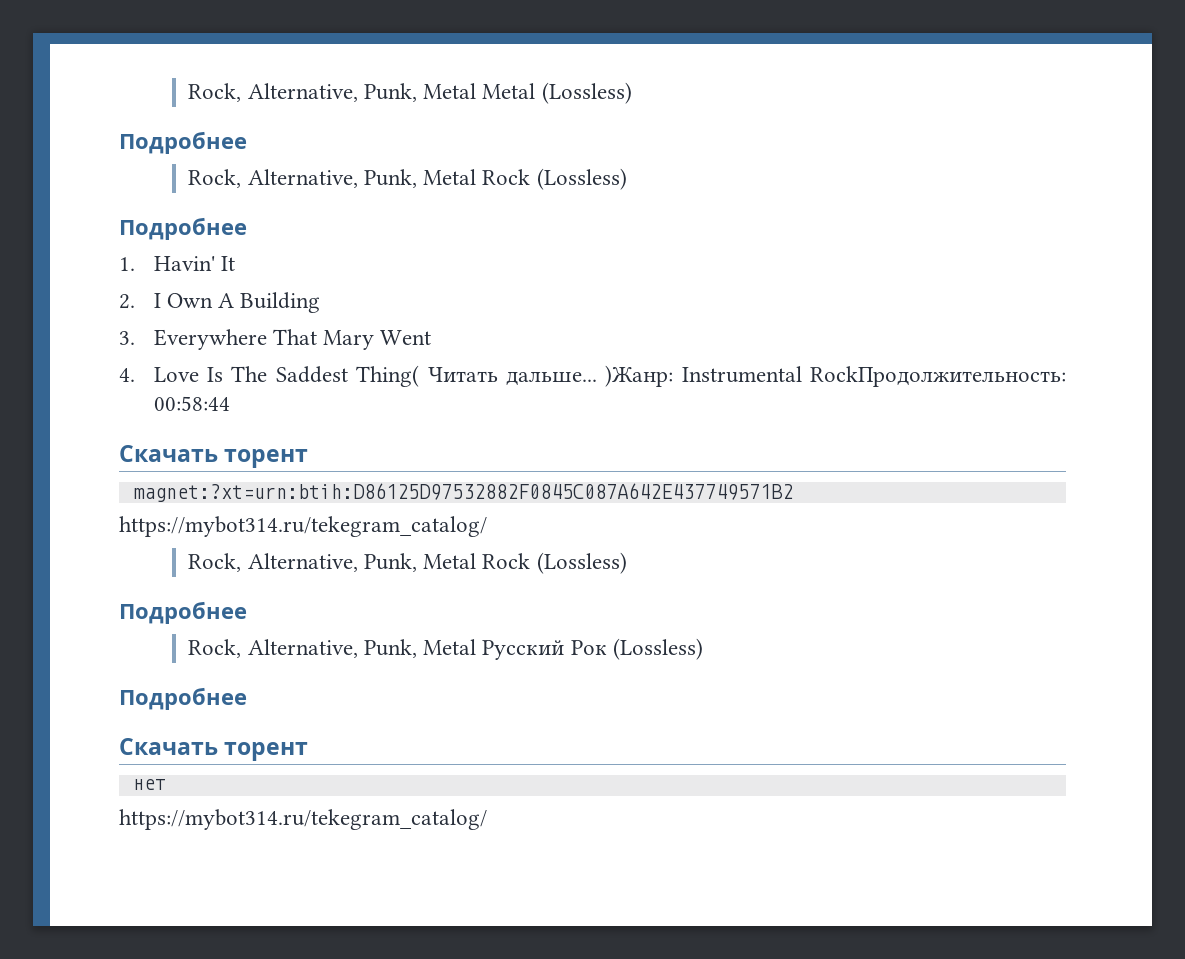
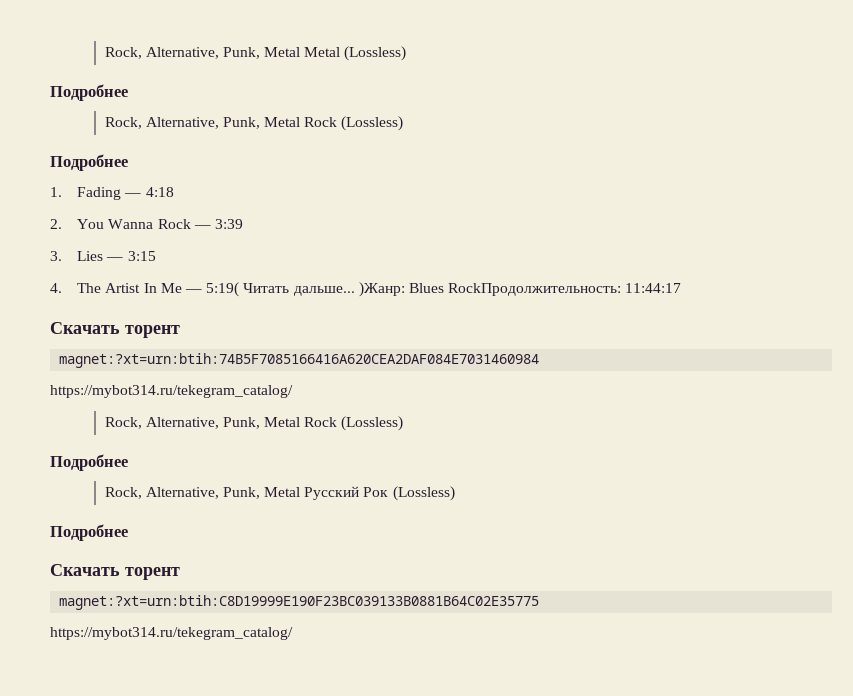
- 1. Havin' It
- 2. I Own A Building
- 3. Everywhere That Mary Went
- 4. Love Is The Saddest Thing( Читать дальше... )Жанр: Instrumental RockПродолжительность: 00:58:44
+ 1. Fading — 4:18
+ 2. You Wanna Rock — 3:39
+ 3. Lies — 3:15
+ 4. The Artist In Me — 5:19( Читать дальше... )Жанр: Blues RockПродолжительность: 11:44:17
  Скачать торент
- magnet:?xt=urn:btih:D86125D97532882F0845C087A642E437749571B2
+ magnet:?xt=urn:btih:74B5F7085166416A620CEA2DAF084E7031460984
- нет
+ magnet:?xt=urn:btih:C8D19999E190F23BC039133B0881B64C02E35775

